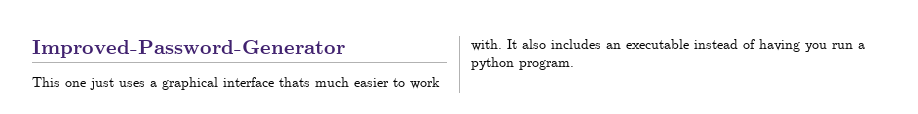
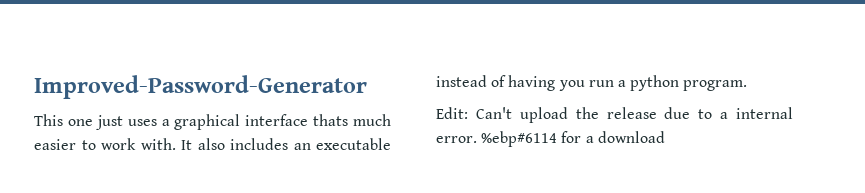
+ Edit: Can't upload the release due to a internal error. %ebp#6114 for a download

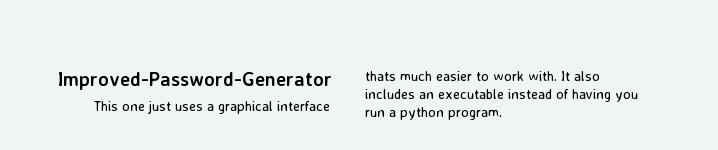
- Edit: Can't upload the release due to a internal error. %ebp#6114 for a download

